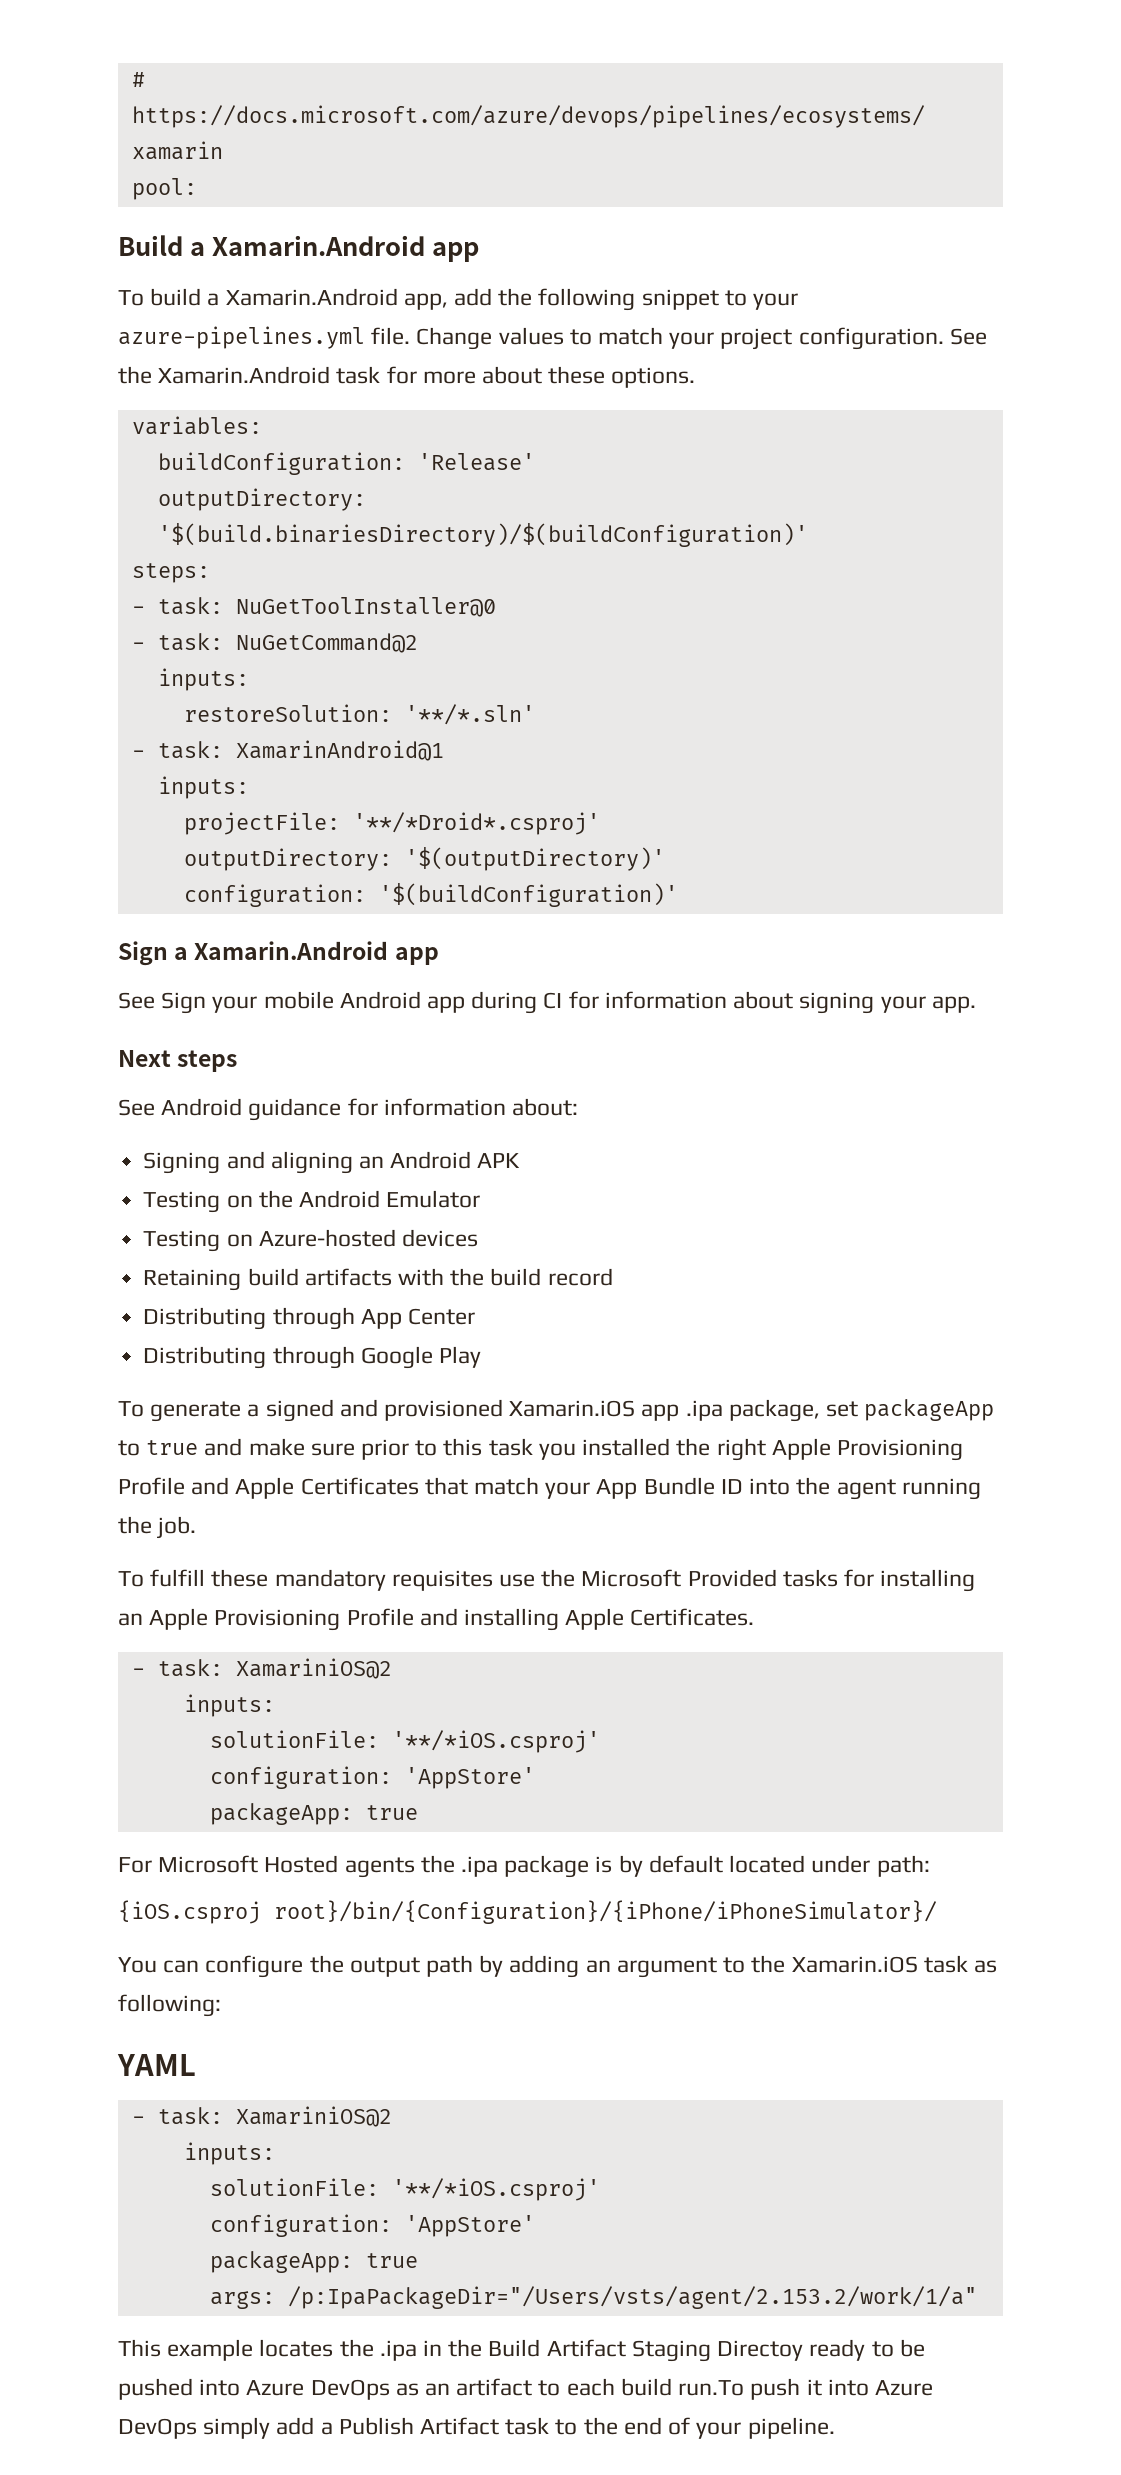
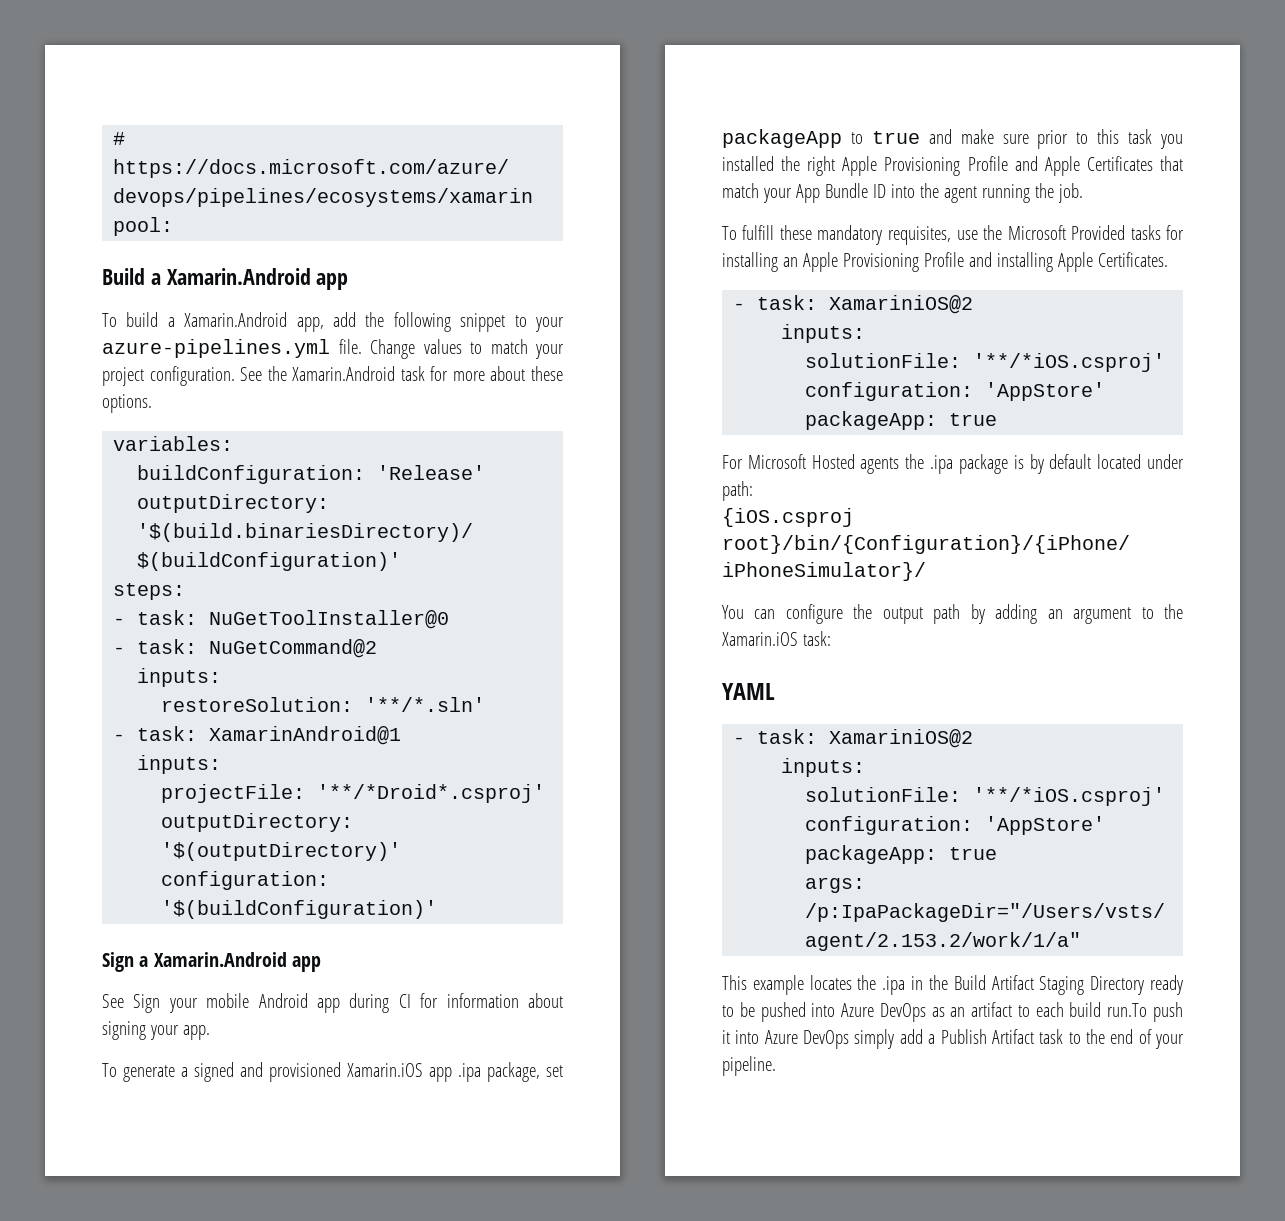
- Next steps
- See Android guidance for information about:
- Signing and aligning an Android APK
- Testing on the Android Emulator
- Testing on Azure-hosted devices
- Retaining build artifacts with the build record
- Distributing through App Center
- Distributing through Google Play
- To fulfill these mandatory requisites use the Microsoft Provided tasks for installing an Apple Provisioning Profile and installing Apple Certificates.
+ To fulfill these mandatory requisites, use the Microsoft Provided tasks for installing an Apple Provisioning Profile and installing Apple Certificates.
- You can configure the output path by adding an argument to the Xamarin.iOS task as following:
+ You can configure the output path by adding an argument to the Xamarin.iOS task:
- This example locates the .ipa in the Build Artifact Staging Directoy ready to be pushed into Azure DevOps as an artifact to each build run.To push it into Azure DevOps simply add a Publish Artifact task to the end of your pipeline.
+ This example locates the .ipa in the Build Artifact Staging Directory ready to be pushed into Azure DevOps as an artifact to each build run.To push it into Azure DevOps simply add a Publish Artifact task to the end of your pipeline.

